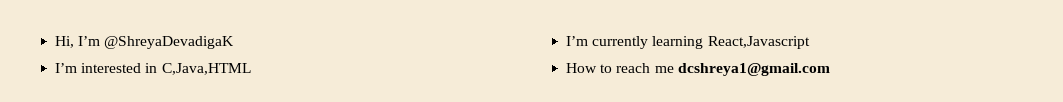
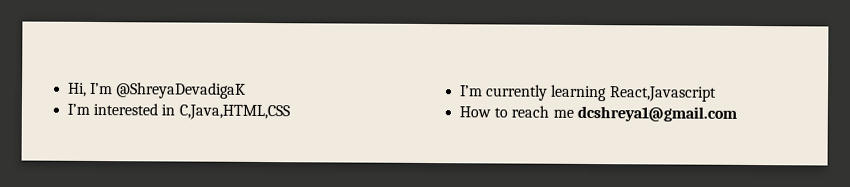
- I’m interested in C,Java,HTML
+ I’m interested in C,Java,HTML,CSS

